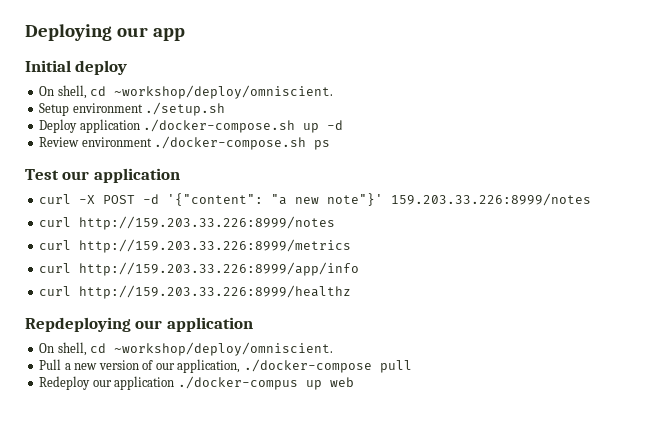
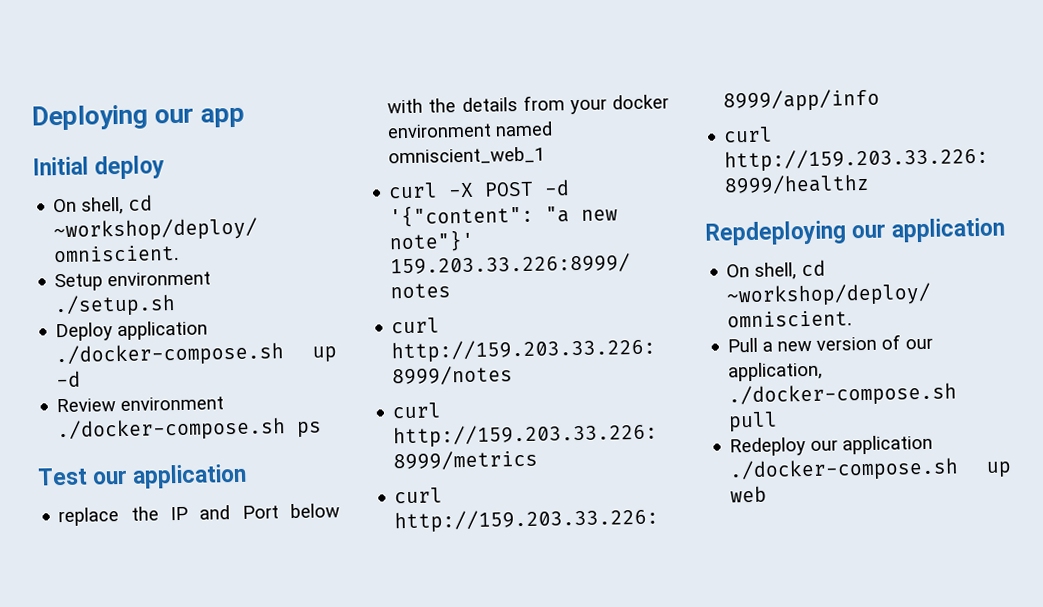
+ replace the IP and Port below with the details from your docker environment named omniscient_web_1
- Pull a new version of our application, ./docker-compose pull
+ Pull a new version of our application, ./docker-compose.sh pull
- Redeploy our application ./docker-compus up web
+ Redeploy our application ./docker-compose.sh up web

